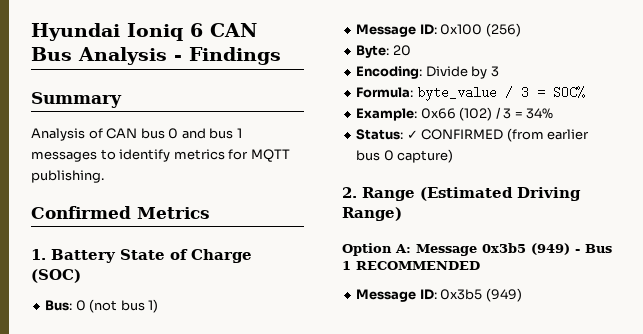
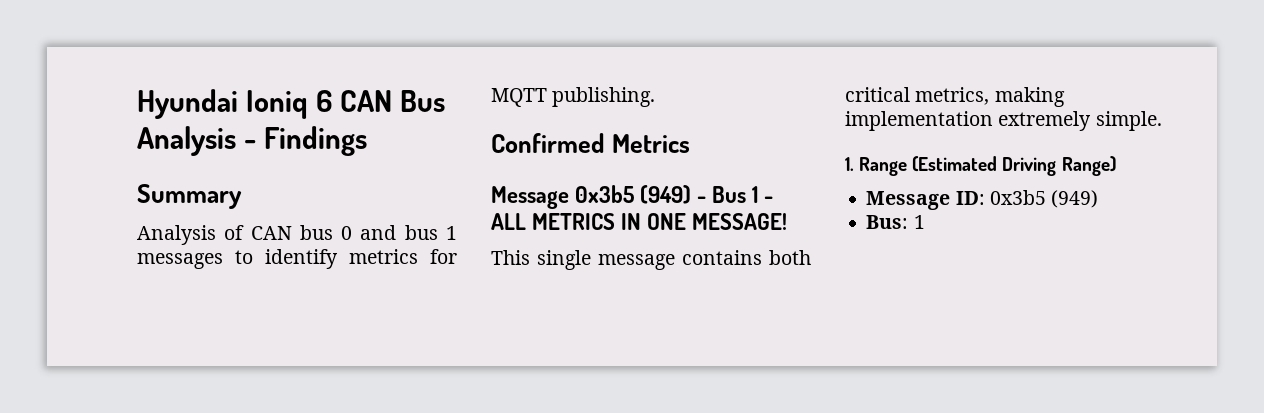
- 1. Battery State of Charge (SOC)
- Bus: 0 (not bus 1)
- Message ID: 0x100 (256)
- Byte: 20
- Encoding: Divide by 3
- Formula: byte_value / 3 = SOC%
- Example: 0x66 (102) / 3 = 34%
- Status: ✓ CONFIRMED (from earlier bus 0 capture)
- 2. Range (Estimated Driving Range)
- Option A: Message 0x3b5 (949) - Bus 1 RECOMMENDED
+ Message 0x3b5 (949) - Bus 1 - ALL METRICS IN ONE MESSAGE!
+ This single message contains both critical metrics, making implementation extremely simple.
+ 1. Range (Estimated Driving Range)
+ Bus: 1

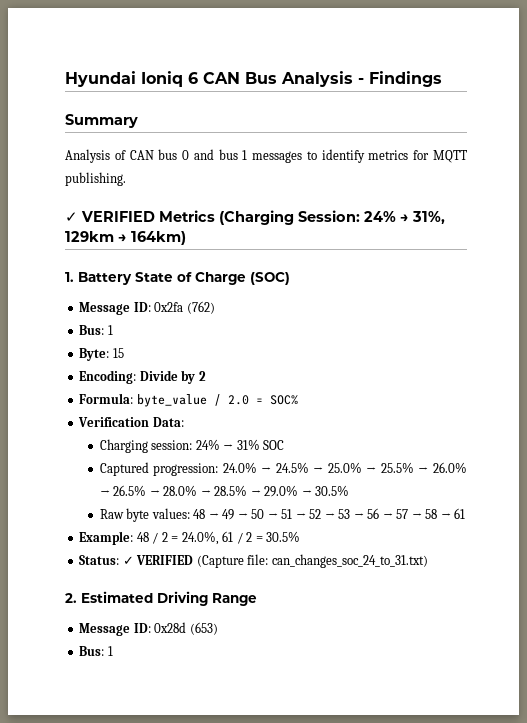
- Confirmed Metrics
- Message 0x3b5 (949) - Bus 1 - ALL METRICS IN ONE MESSAGE!
- This single message contains both critical metrics, making implementation extremely simple.
- 1. Range (Estimated Driving Range)
- Message ID: 0x3b5 (949)
+ ✓ VERIFIED Metrics (Charging Session: 24% → 31%, 129km → 164km)
+ 1. Battery State of Charge (SOC)
+ Message ID: 0x2fa (762)
+ Bus: 1
+ Byte: 15
+ Encoding: Divide by 2
+ Formula: byte_value / 2.0 = SOC%
+ Verification Data:
+ Charging session: 24% → 31% SOC
+ Captured progression: 24.0% → 24.5% → 25.0% → 25.5% → 26.0% → 26.5% → 28.0% → 28.5% → 29.0% → 30.5%
+ Raw byte values: 48 → 49 → 50 → 51 → 52 → 53 → 56 → 57 → 58 → 61
+ Example: 48 / 2 = 24.0%, 61 / 2 = 30.5%
+ Status: ✓ VERIFIED (Capture file: can_changes_soc_24_to_31.txt)
+ 2. Estimated Driving Range
+ Message ID: 0x28d (653)

